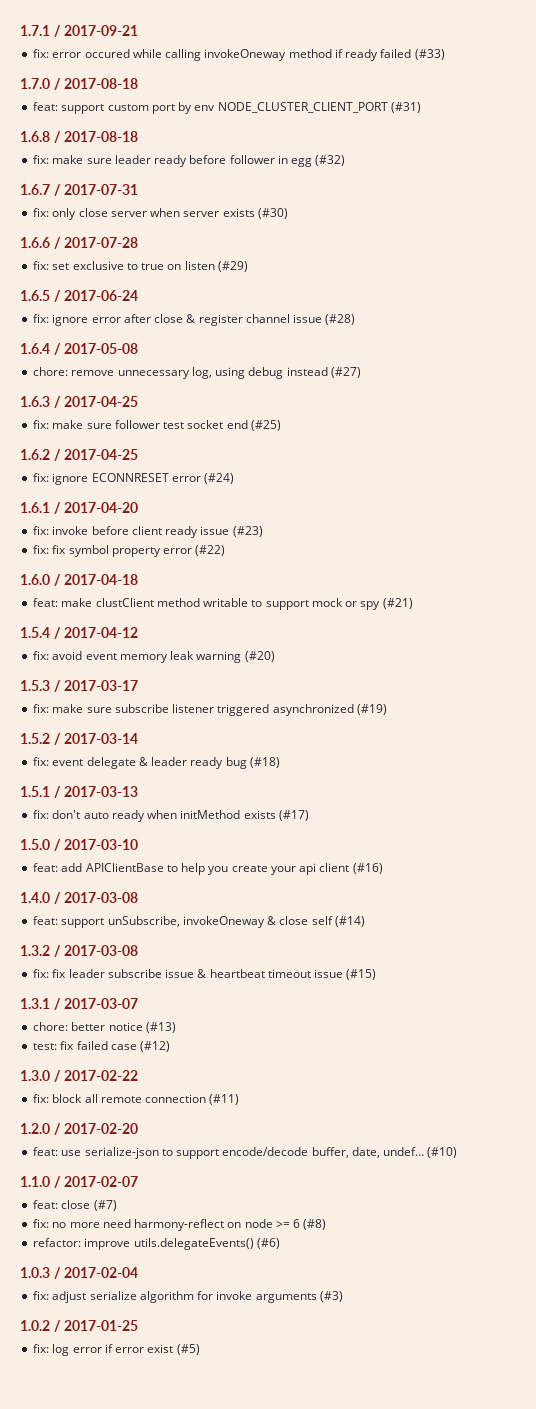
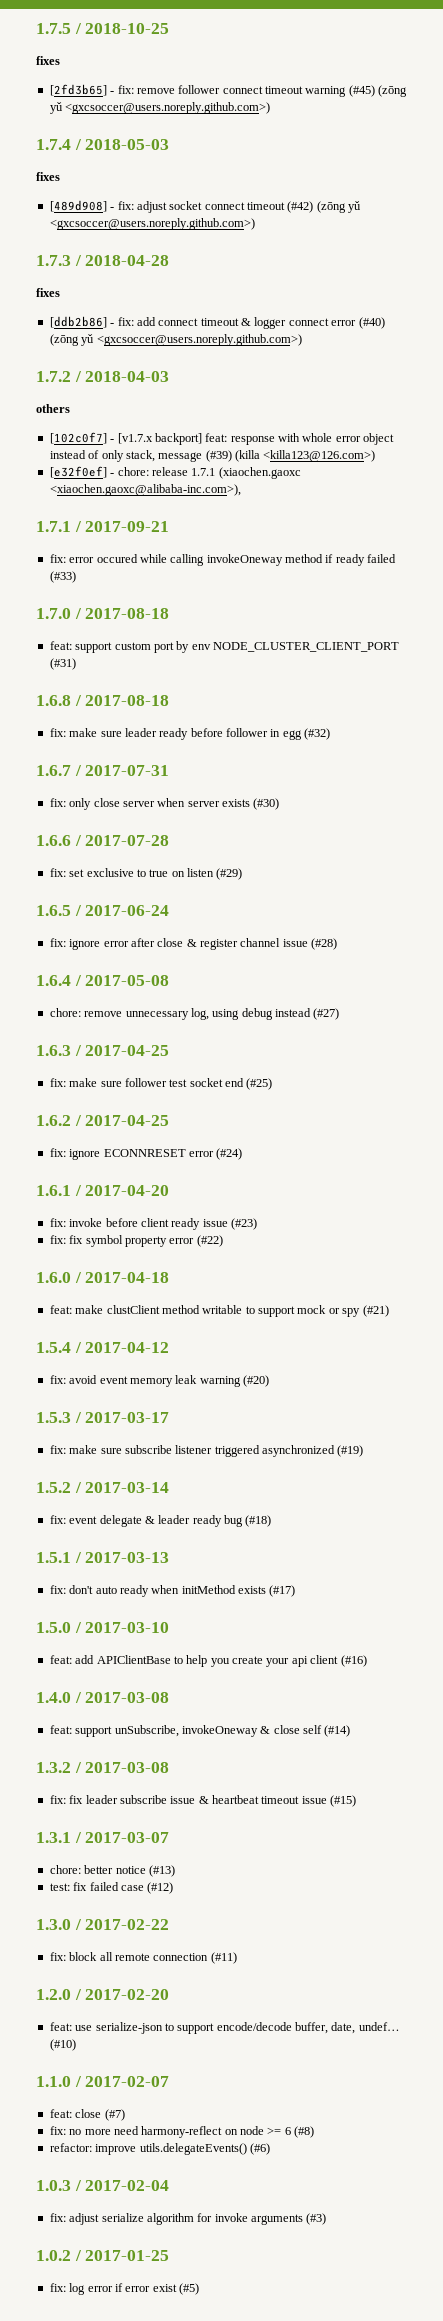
+ 1.7.5 / 2018-10-25
+ fixes
+ [2fd3b65] - fix: remove follower connect timeout warning (#45) (zōng yǔ <gxcsoccer@users.noreply.github.com>)
+ 1.7.4 / 2018-05-03
+ fixes
+ [489d908] - fix: adjust socket connect timeout (#42) (zōng yǔ <gxcsoccer@users.noreply.github.com>)
+ 1.7.3 / 2018-04-28
+ fixes
+ [ddb2b86] - fix: add connect timeout & logger connect error (#40) (zōng yǔ <gxcsoccer@users.noreply.github.com>)
+ 1.7.2 / 2018-04-03
+ others
+ [102c0f7] - [v1.7.x backport] feat: response with whole error object instead of only stack, message (#39) (killa <killa123@126.com>)
+ [e32f0ef] - chore: release 1.7.1 (xiaochen.gaoxc <xiaochen.gaoxc@alibaba-inc.com>),

